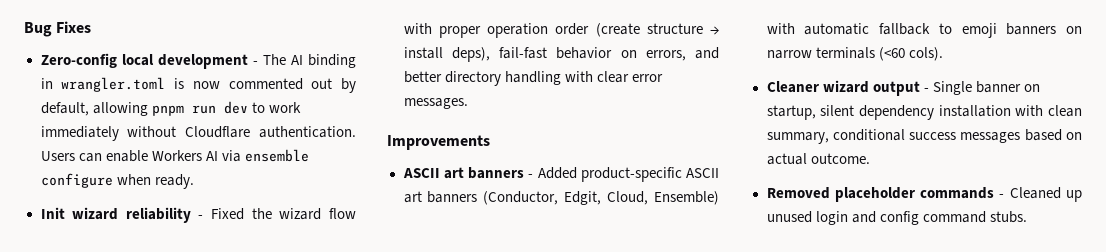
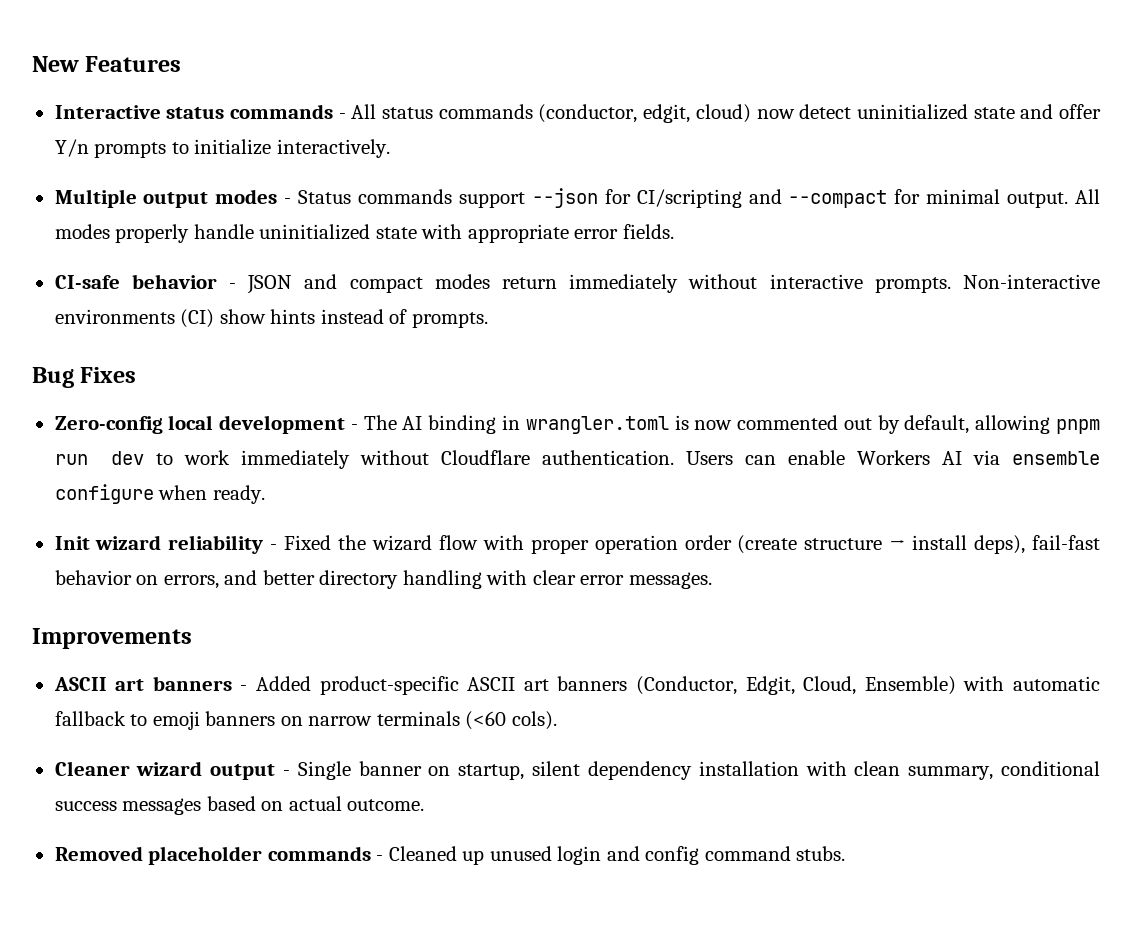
+ New Features
+ Interactive status commands - All status commands (conductor, edgit, cloud) now detect uninitialized state and offer Y/n prompts to initialize interactively.
+ Multiple output modes - Status commands support --json for CI/scripting and --compact for minimal output. All modes properly handle uninitialized state with appropriate error fields.
+ CI-safe behavior - JSON and compact modes return immediately without interactive prompts. Non-interactive environments (CI) show hints instead of prompts.

